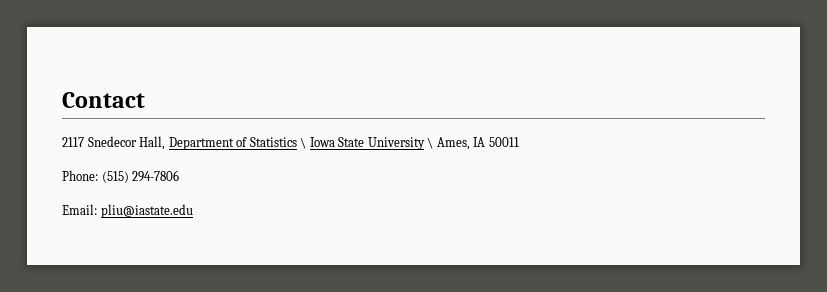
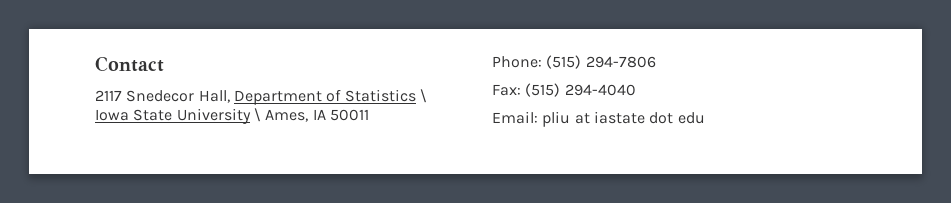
- Email: pliu@iastate.edu
+ Fax: (515) 294-4040
+ Email: pliu at iastate dot edu

